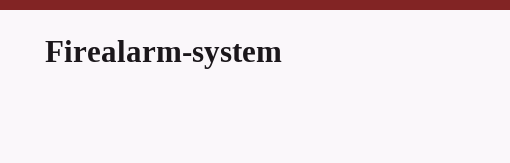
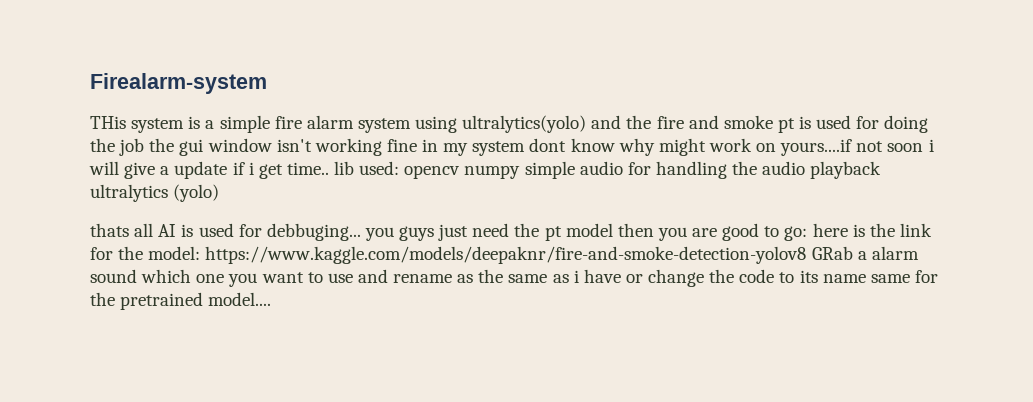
+ THis system is a simple fire alarm system using ultralytics(yolo) and the fire and smoke pt is used for doing the job the gui window isn't working fine in my system dont know why might work on yours....if not soon i will give a update if i get time.. lib used: opencv numpy simple audio for handling the audio playback ultralytics (yolo)
+ thats all AI is used for debbuging... you guys just need the pt model then you are good to go: here is the link for the model: https://www.kaggle.com/models/deepaknr/fire-and-smoke-detection-yolov8 GRab a alarm sound which one you want to use and rename as the same as i have or change the code to its name same for the pretrained model....

